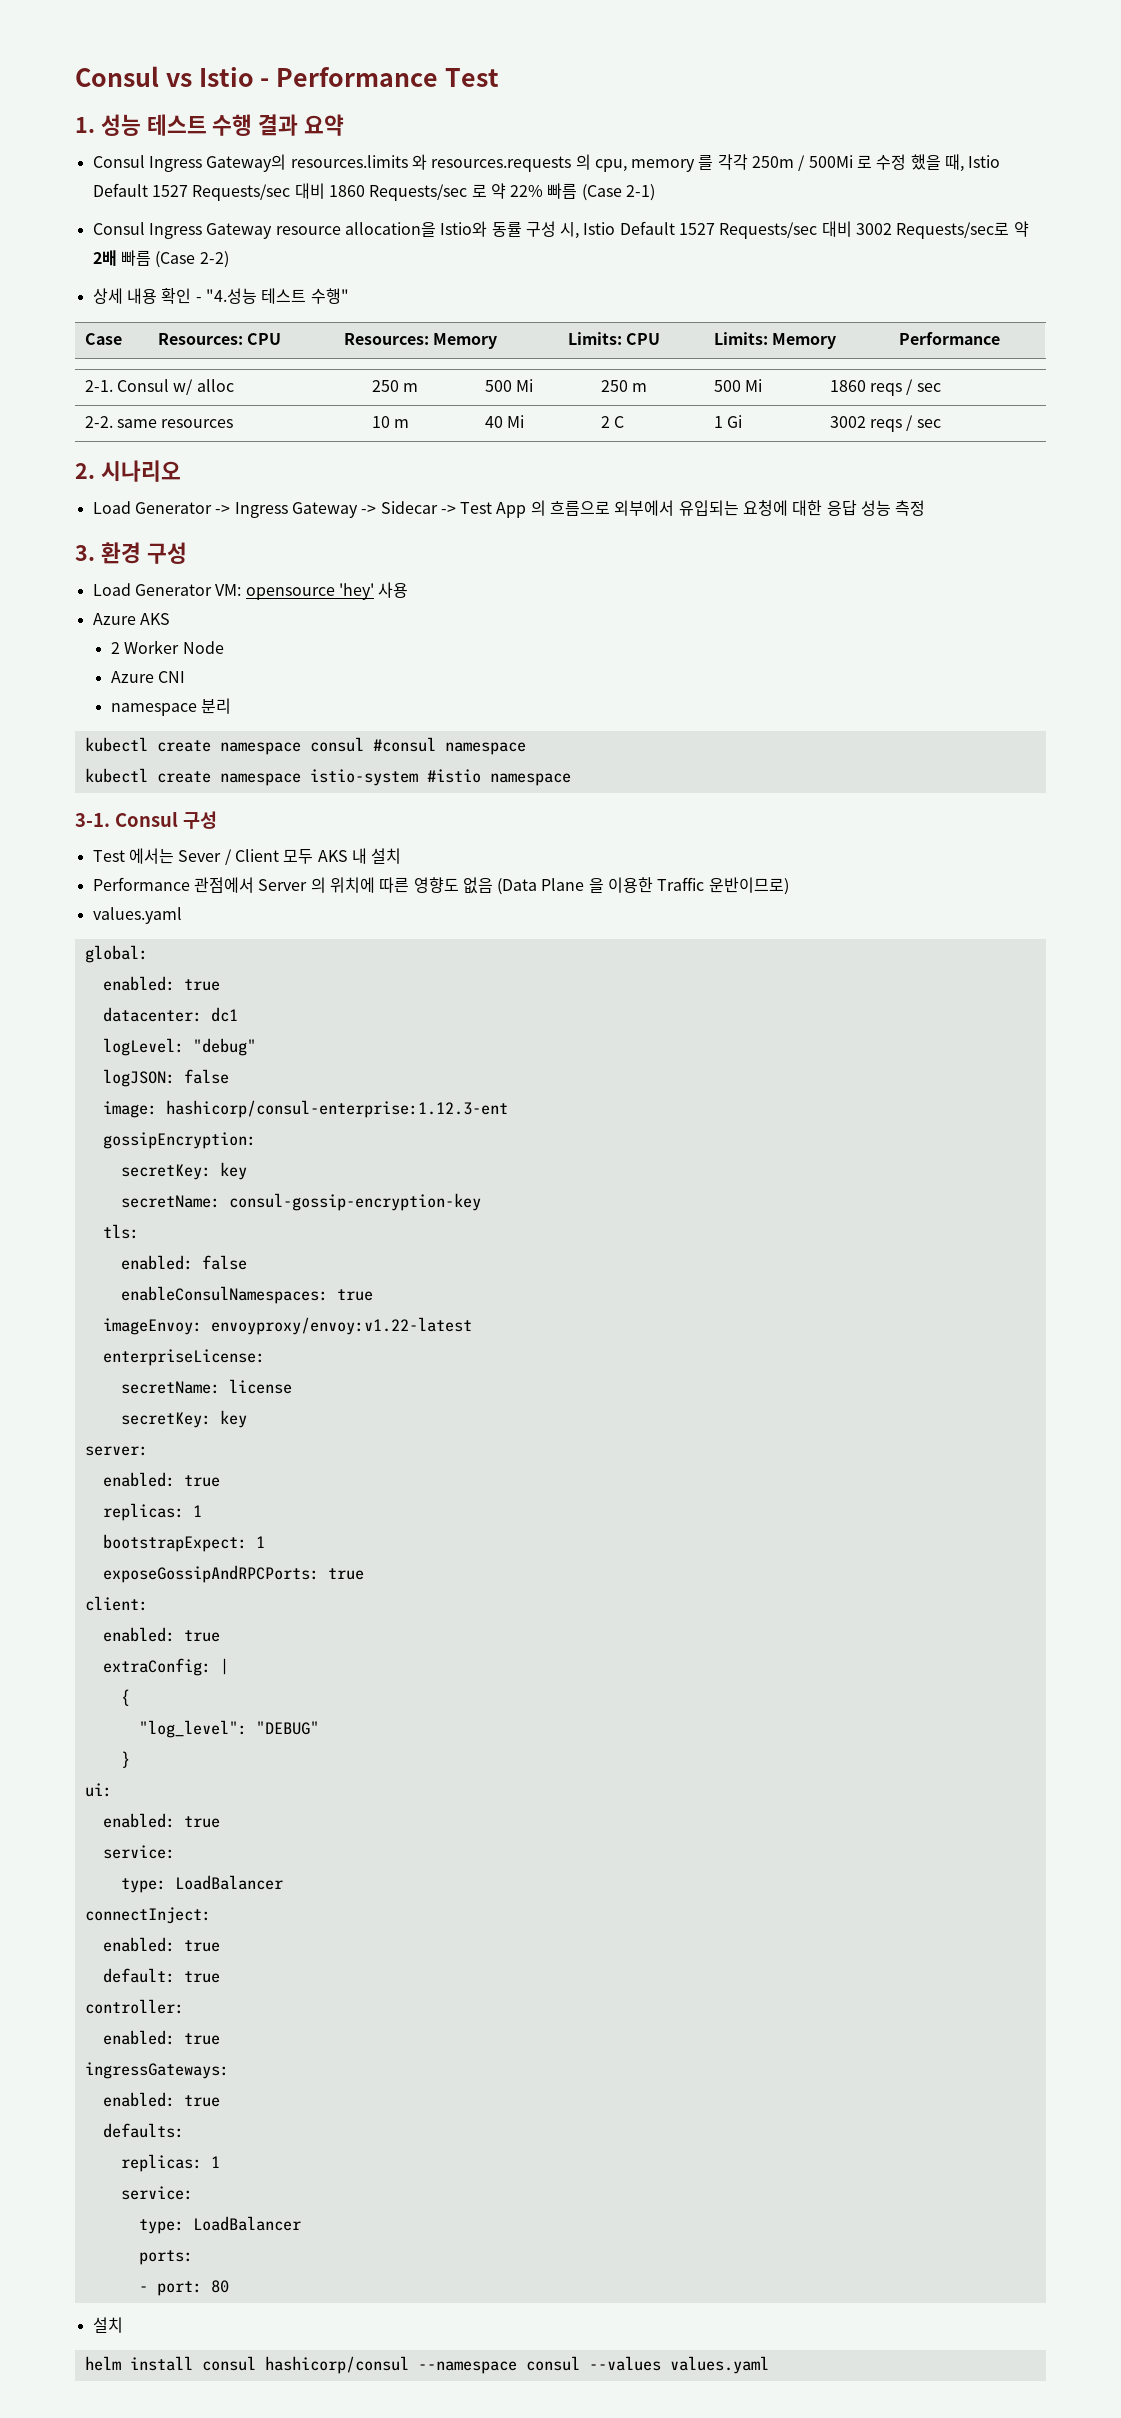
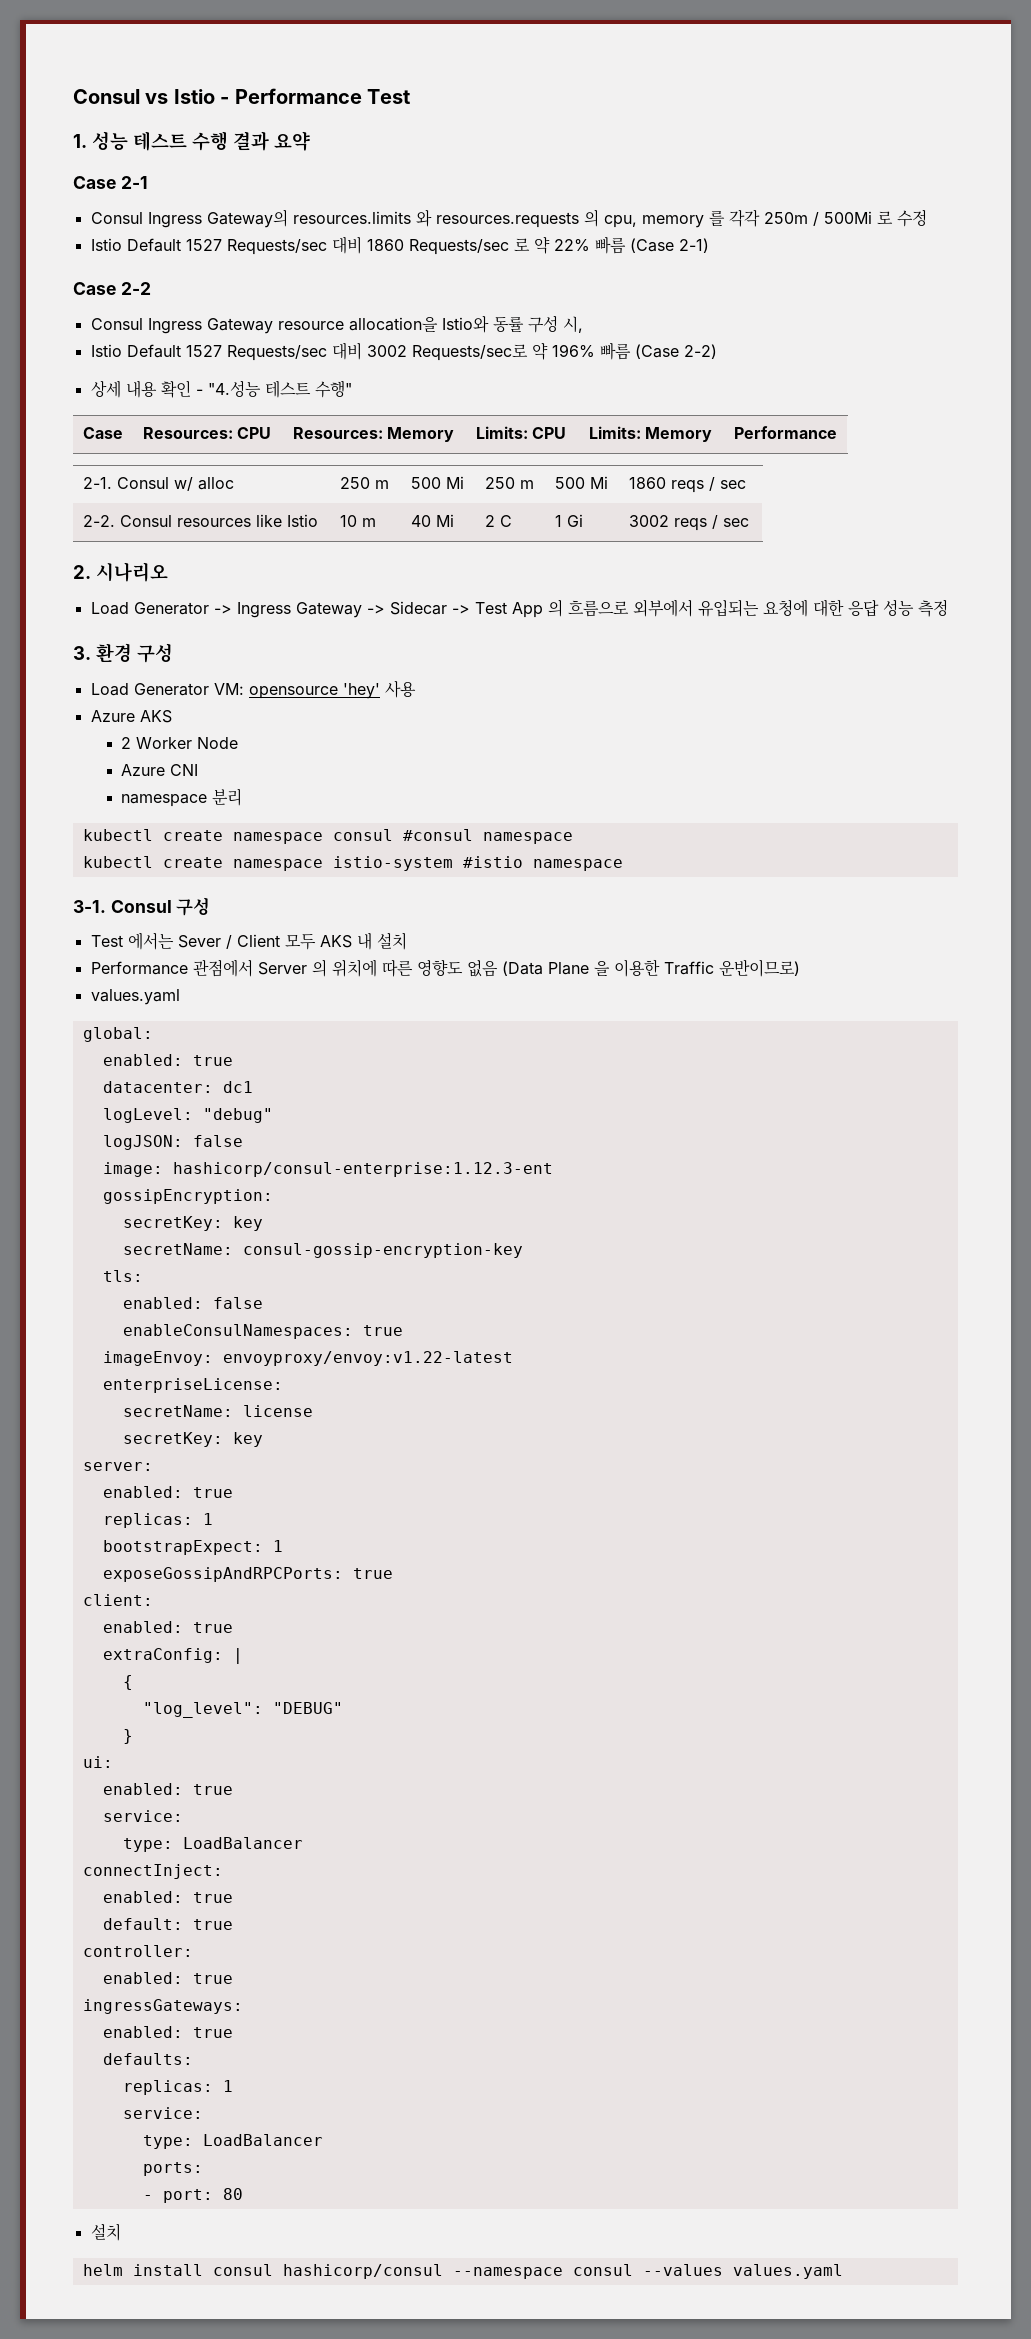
+ Case 2-1
- Consul Ingress Gateway의 resources.limits 와 resources.requests 의 cpu, memory 를 각각 250m / 500Mi 로 수정 했을 때, Istio Default 1527 Requests/sec 대비 1860 Requests/sec 로 약 22% 빠름 (Case 2-1)
+ Consul Ingress Gateway의 resources.limits 와 resources.requests 의 cpu, memory 를 각각 250m / 500Mi 로 수정
+ Istio Default 1527 Requests/sec 대비 1860 Requests/sec 로 약 22% 빠름 (Case 2-1)
+ Case 2-2
- Consul Ingress Gateway resource allocation을 Istio와 동률 구성 시, Istio Default 1527 Requests/sec 대비 3002 Requests/sec로 약 2배 빠름 (Case 2-2)
+ Consul Ingress Gateway resource allocation을 Istio와 동률 구성 시,
+ Istio Default 1527 Requests/sec 대비 3002 Requests/sec로 약 196% 빠름 (Case 2-2)
- 2-2. same resources | 10 m | 40 Mi | 2 C | 1 Gi | 3002 reqs / sec
+ 2-2. Consul resources like Istio | 10 m | 40 Mi | 2 C | 1 Gi | 3002 reqs / sec

